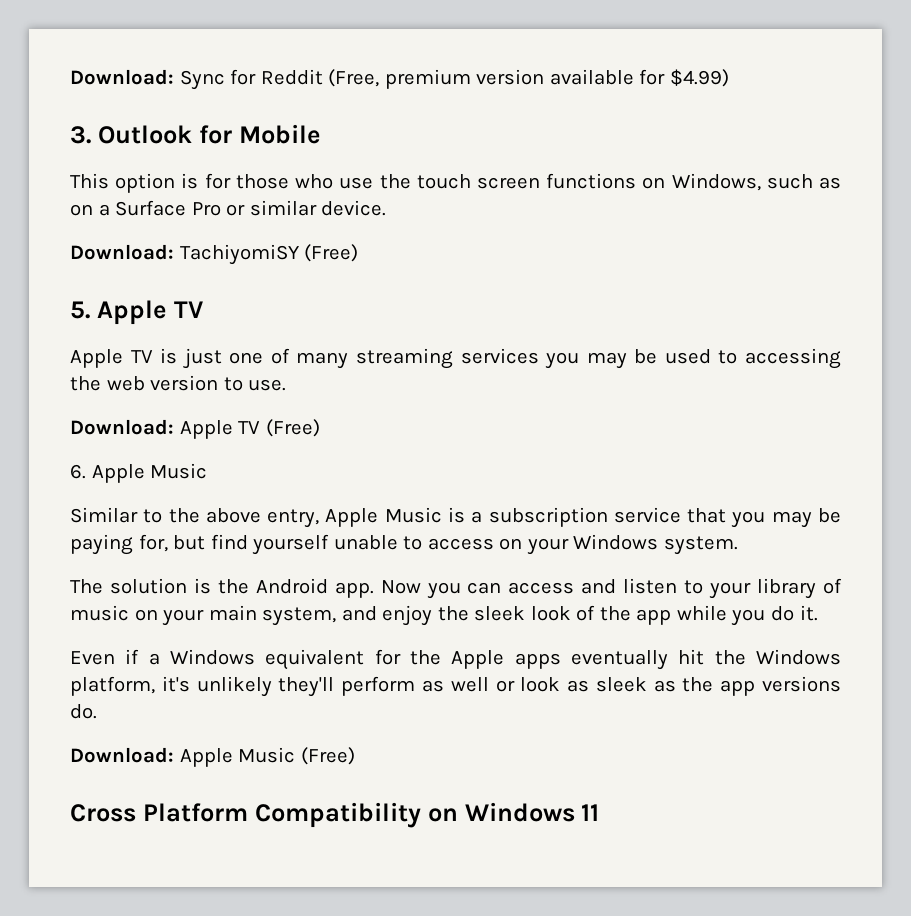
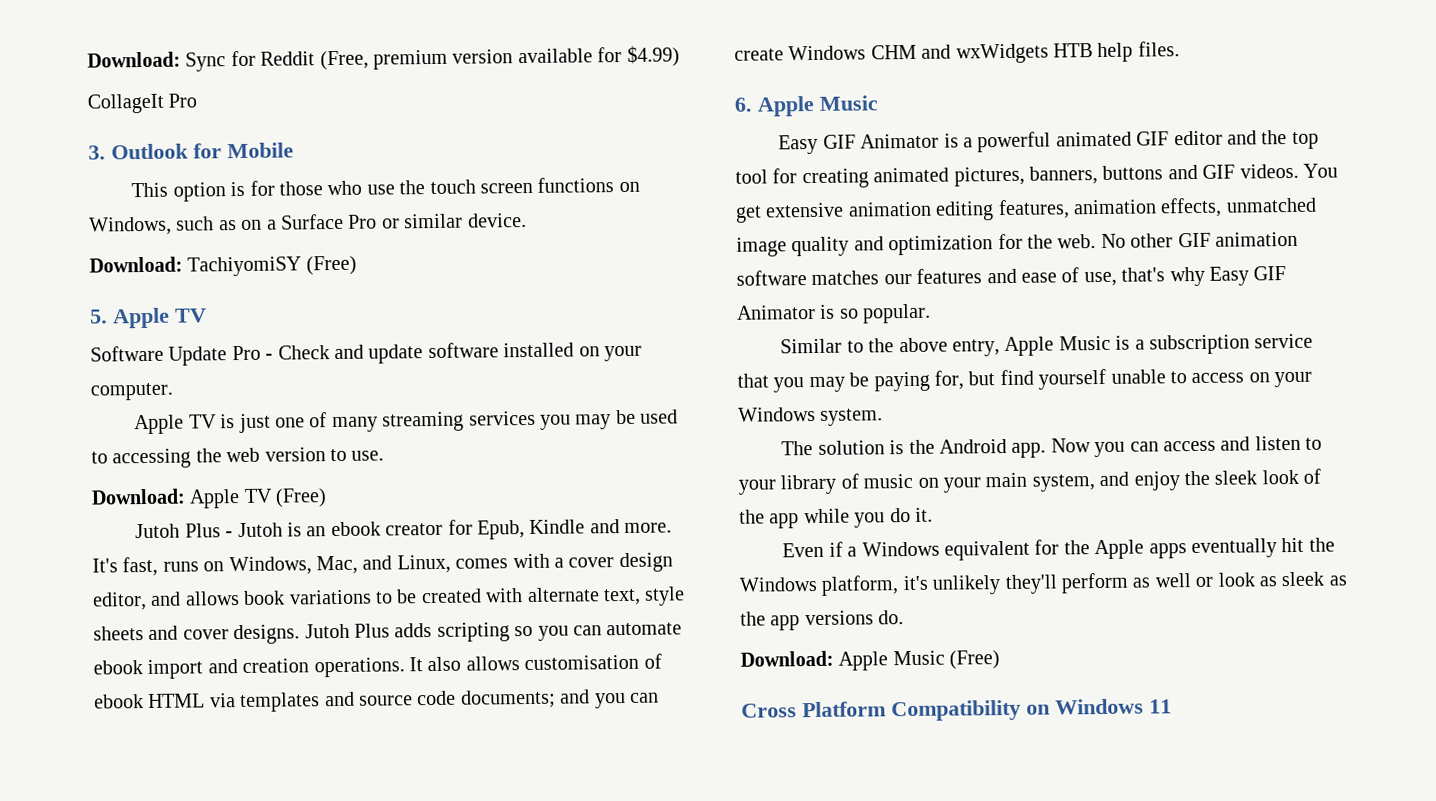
+ CollageIt Pro
+ Software Update Pro - Check and update software installed on your computer.
+ Jutoh Plus - Jutoh is an ebook creator for Epub, Kindle and more. It's fast, runs on Windows, Mac, and Linux, comes with a cover design editor, and allows book variations to be created with alternate text, style sheets and cover designs. Jutoh Plus adds scripting so you can automate ebook import and creation operations. It also allows customisation of ebook HTML via templates and source code documents; and you can create Windows CHM and wxWidgets HTB help files.
  6. Apple Music
+ Easy GIF Animator is a powerful animated GIF editor and the top tool for creating animated pictures, banners, buttons and GIF videos. You get extensive animation editing features, animation effects, unmatched image quality and optimization for the web. No other GIF animation software matches our features and ease of use, that's why Easy GIF Animator is so popular.

